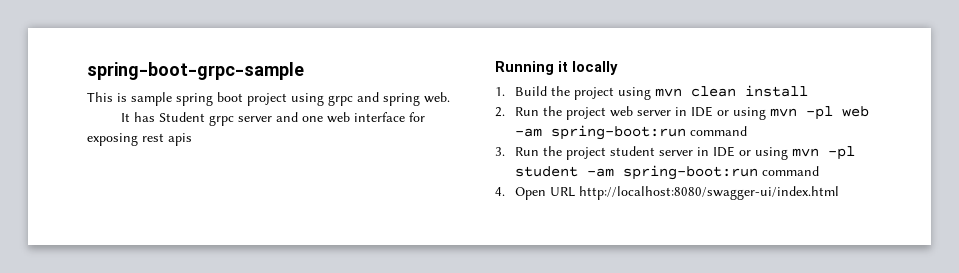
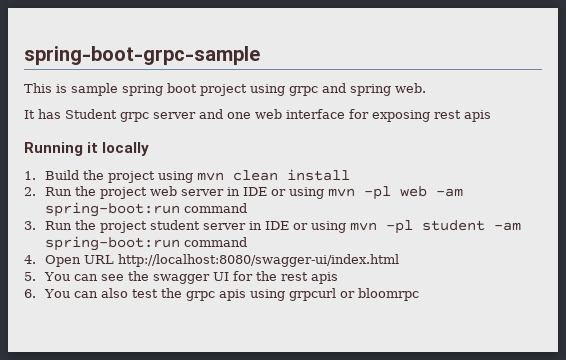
+ 5. You can see the swagger UI for the rest apis
+ 6. You can also test the grpc apis using grpcurl or bloomrpc

